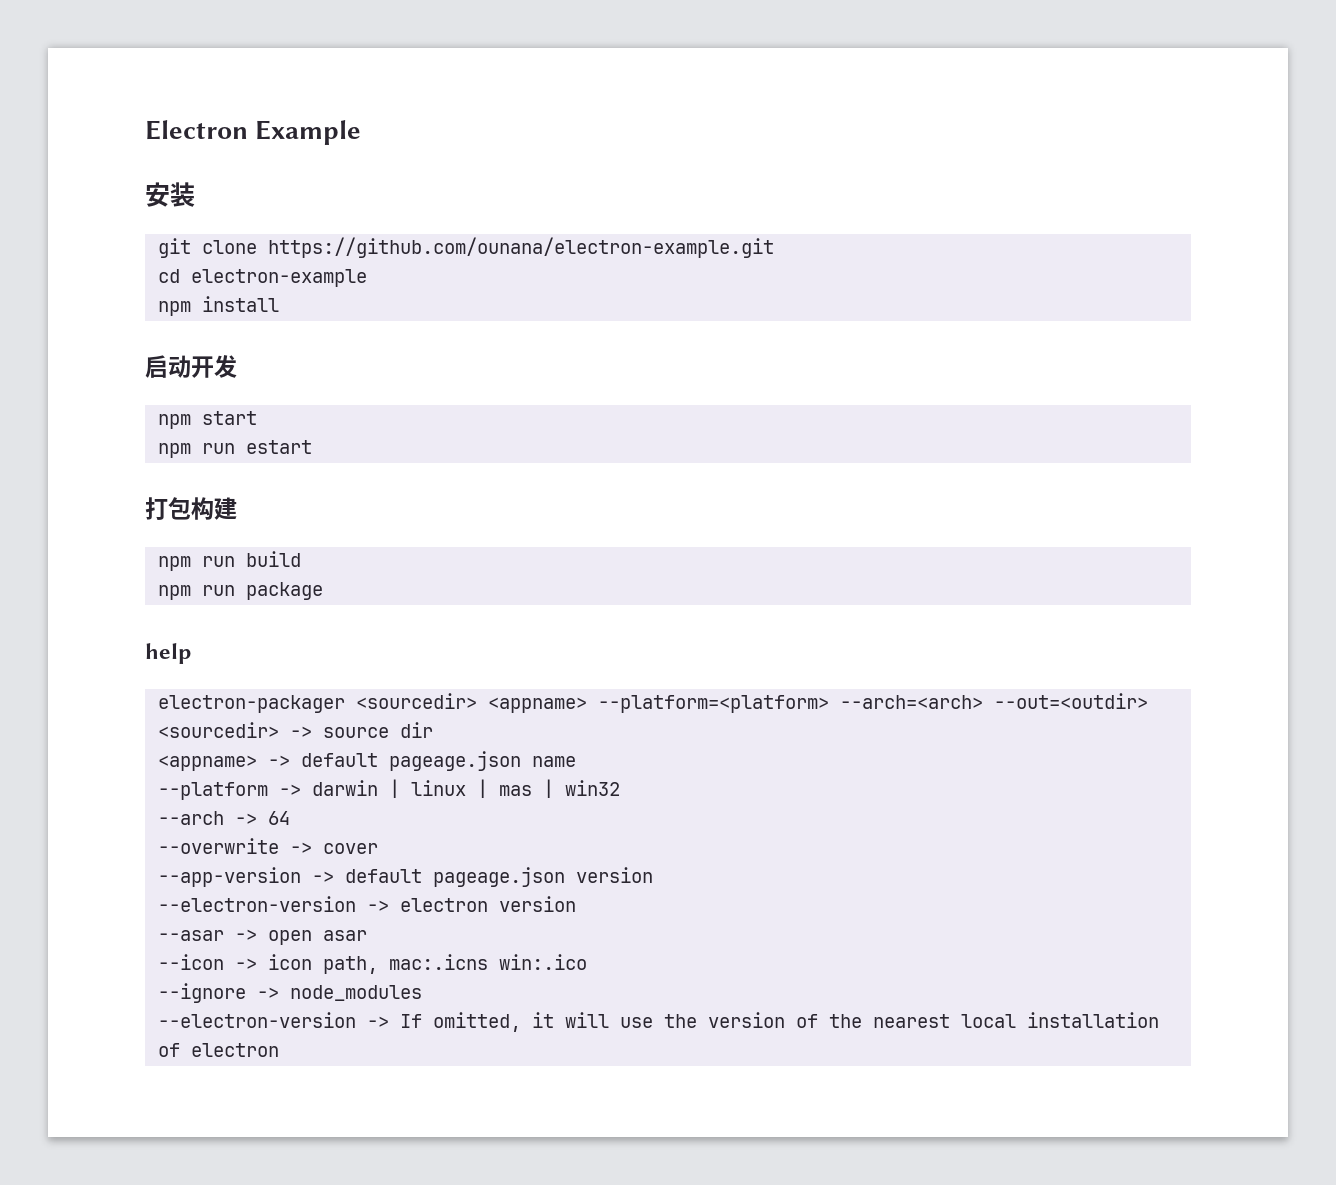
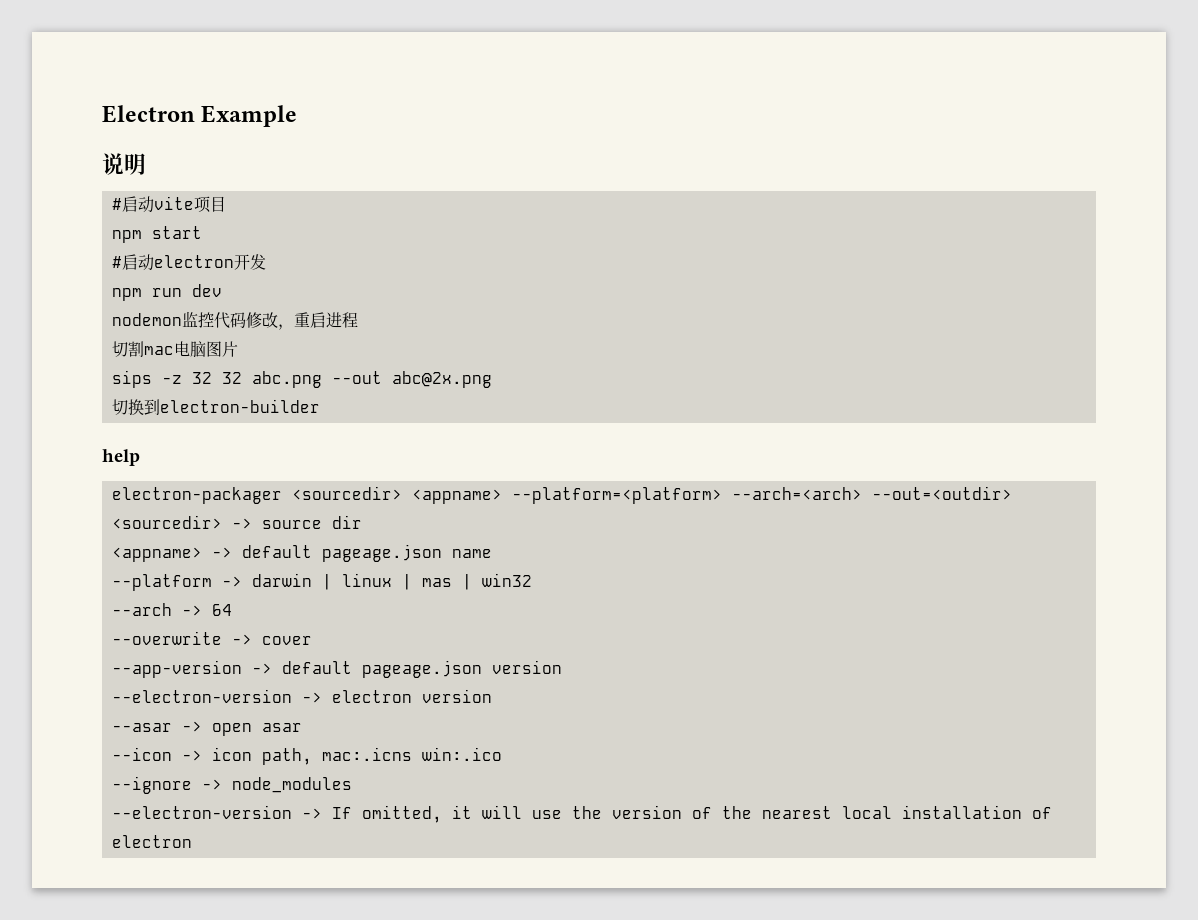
- 安装
- git clone https://github.com/ounana/electron-example.git
- cd electron-example
- npm install
- 启动开发
+ 说明
+ #启动vite项目
  npm start
- npm run estart
- 打包构建
- npm run build
- npm run package
+ #启动electron开发
+ npm run dev
+ nodemon监控代码修改，重启进程
+ 切割mac电脑图片
+ sips -z 32 32 abc.png --out abc@2x.png
+ 切换到electron-builder

